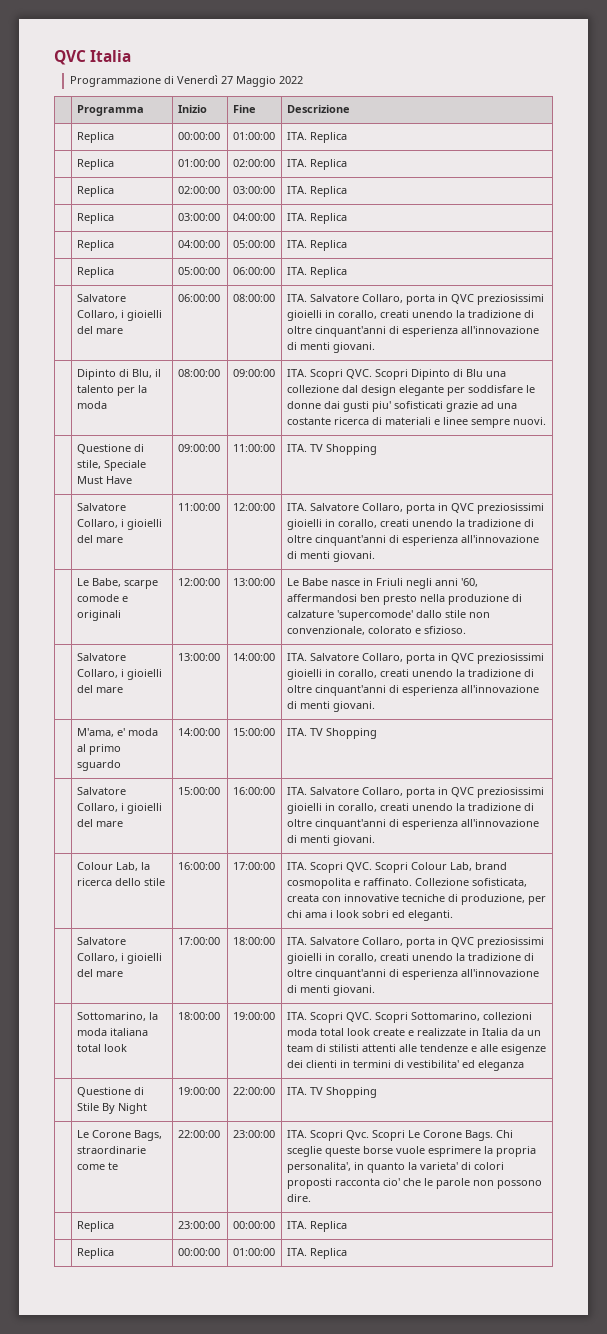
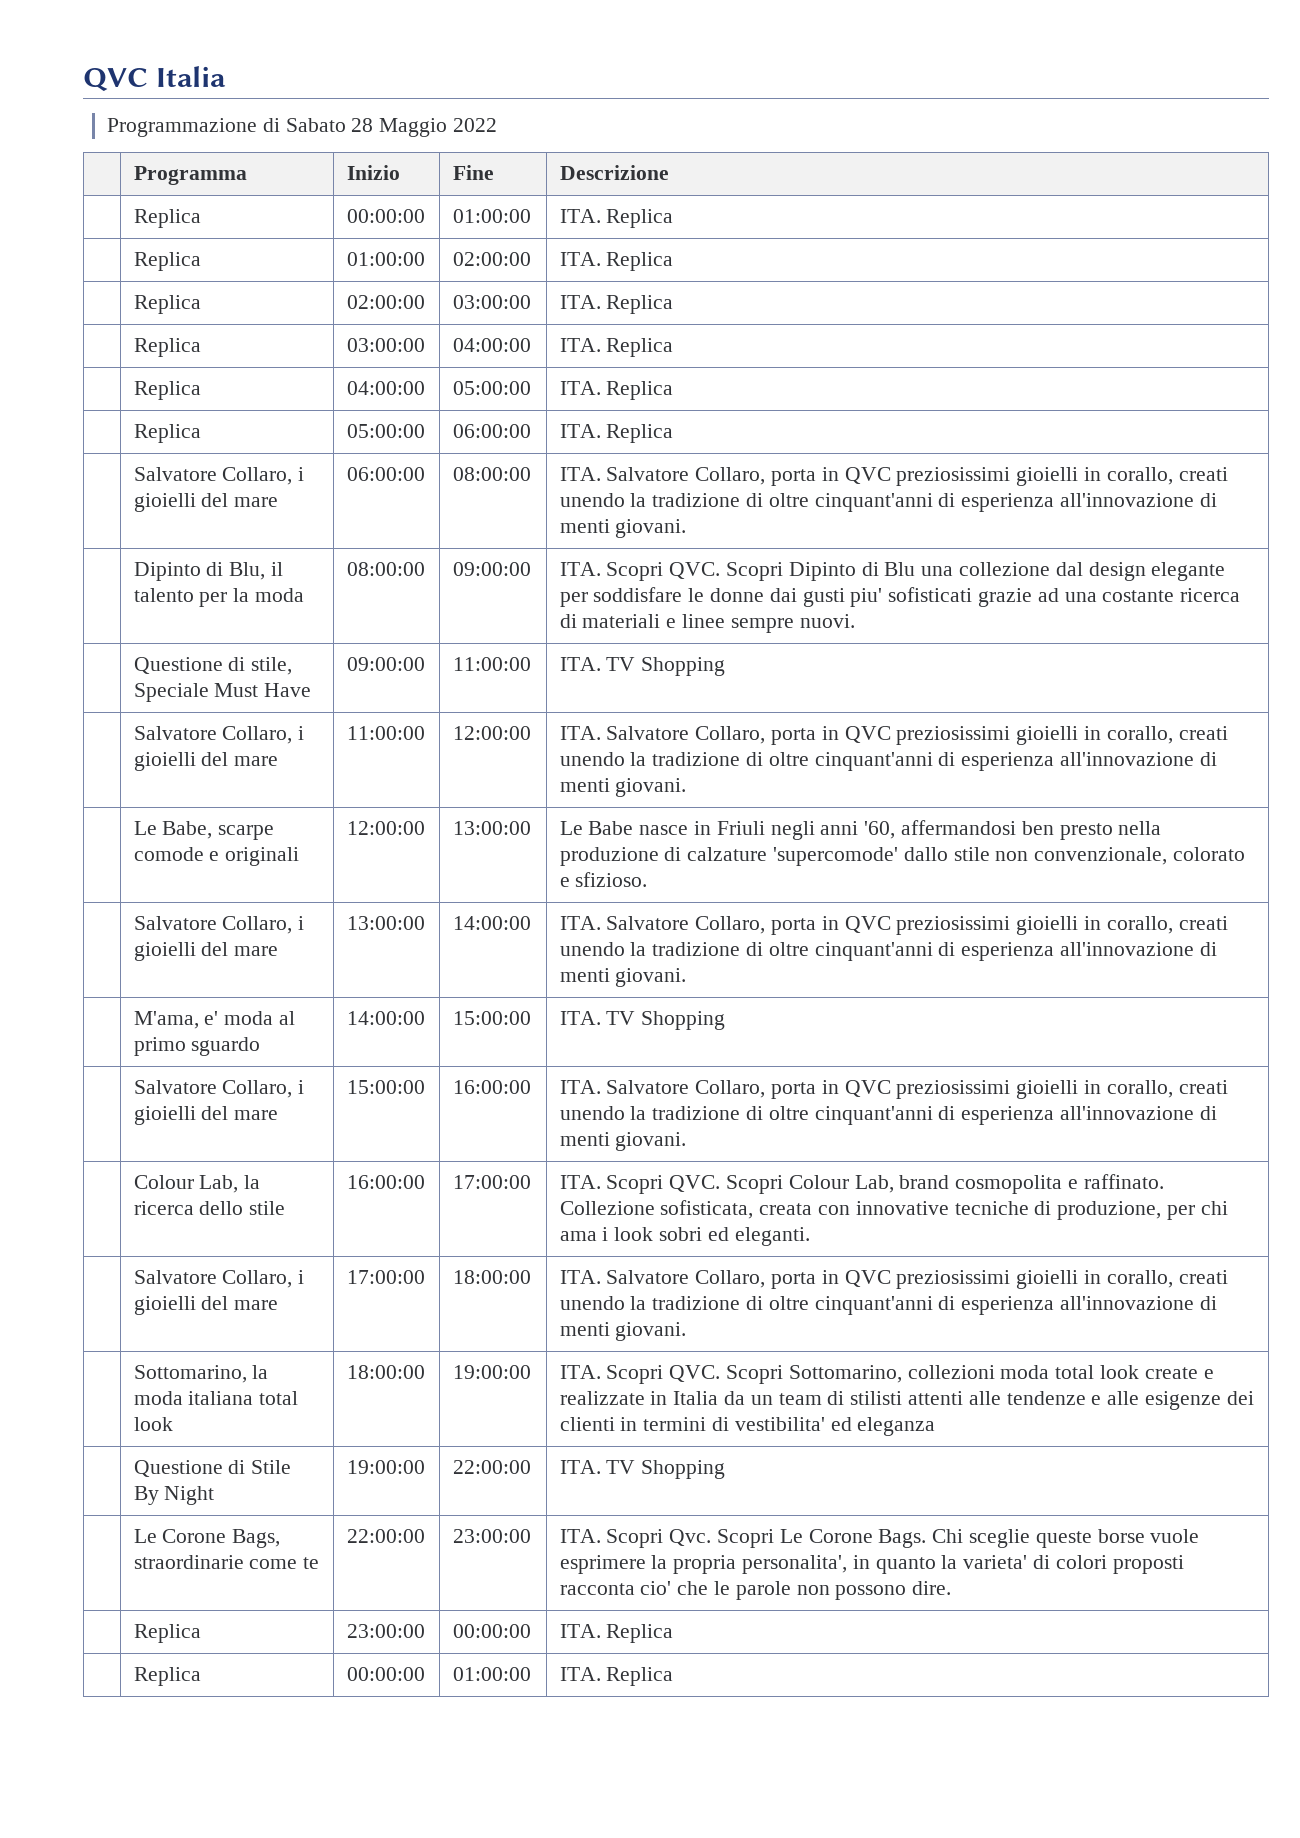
- Programmazione di Venerdì 27 Maggio 2022
+ Programmazione di Sabato 28 Maggio 2022

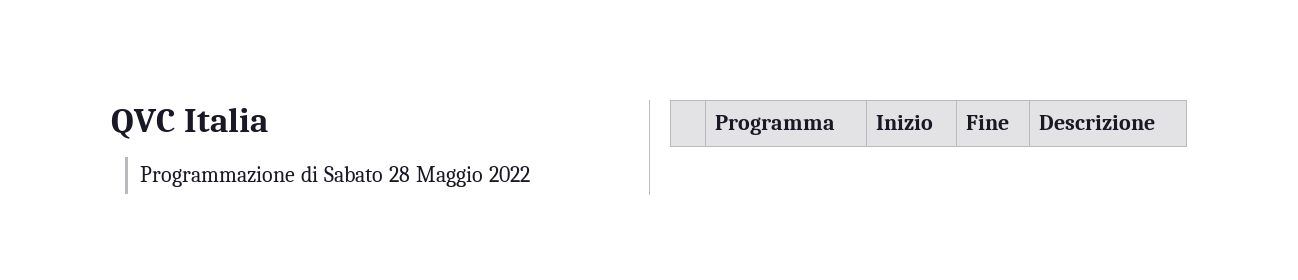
  | Programma | Inizio | Fine | Descrizione
- | Replica | 00:00:00 | 01:00:00 | ITA. Replica
- | Replica | 01:00:00 | 02:00:00 | ITA. Replica
- | Replica | 02:00:00 | 03:00:00 | ITA. Replica
- | Replica | 03:00:00 | 04:00:00 | ITA. Replica
- | Replica | 04:00:00 | 05:00:00 | ITA. Replica
- | Replica | 05:00:00 | 06:00:00 | ITA. Replica
- | Salvatore Collaro, i gioielli del mare | 06:00:00 | 08:00:00 | ITA. Salvatore Collaro, porta in QVC preziosissimi gioielli in corallo, creati unendo la tradizione di oltre cinquant'anni di esperienza all'innovazione di menti giovani.
- | Dipinto di Blu, il talento per la moda | 08:00:00 | 09:00:00 | ITA. Scopri QVC. Scopri Dipinto di Blu una collezione dal design elegante per soddisfare le donne dai gusti piu' sofisticati grazie ad una costante ricerca di materiali e linee sempre nuovi.
- | Questione di stile, Speciale Must Have | 09:00:00 | 11:00:00 | ITA. TV Shopping
- | Salvatore Collaro, i gioielli del mare | 11:00:00 | 12:00:00 | ITA. Salvatore Collaro, porta in QVC preziosissimi gioielli in corallo, creati unendo la tradizione di oltre cinquant'anni di esperienza all'innovazione di menti giovani.
- | Le Babe, scarpe comode e originali | 12:00:00 | 13:00:00 | Le Babe nasce in Friuli negli anni '60, affermandosi ben presto nella produzione di calzature 'supercomode' dallo stile non convenzionale, colorato e sfizioso.
- | Salvatore Collaro, i gioielli del mare | 13:00:00 | 14:00:00 | ITA. Salvatore Collaro, porta in QVC preziosissimi gioielli in corallo, creati unendo la tradizione di oltre cinquant'anni di esperienza all'innovazione di menti giovani.
- | M'ama, e' moda al primo sguardo | 14:00:00 | 15:00:00 | ITA. TV Shopping
- | Salvatore Collaro, i gioielli del mare | 15:00:00 | 16:00:00 | ITA. Salvatore Collaro, porta in QVC preziosissimi gioielli in corallo, creati unendo la tradizione di oltre cinquant'anni di esperienza all'innovazione di menti giovani.
- | Colour Lab, la ricerca dello stile | 16:00:00 | 17:00:00 | ITA. Scopri QVC. Scopri Colour Lab, brand cosmopolita e raffinato. Collezione sofisticata, creata con innovative tecniche di produzione, per chi ama i look sobri ed eleganti.
- | Salvatore Collaro, i gioielli del mare | 17:00:00 | 18:00:00 | ITA. Salvatore Collaro, porta in QVC preziosissimi gioielli in corallo, creati unendo la tradizione di oltre cinquant'anni di esperienza all'innovazione di menti giovani.
- | Sottomarino, la moda italiana total look | 18:00:00 | 19:00:00 | ITA. Scopri QVC. Scopri Sottomarino, collezioni moda total look create e realizzate in Italia da un team di stilisti attenti alle tendenze e alle esigenze dei clienti in termini di vestibilita' ed eleganza
- | Questione di Stile By Night | 19:00:00 | 22:00:00 | ITA. TV Shopping
- | Le Corone Bags, straordinarie come te | 22:00:00 | 23:00:00 | ITA. Scopri Qvc. Scopri Le Corone Bags. Chi sceglie queste borse vuole esprimere la propria personalita', in quanto la varieta' di colori proposti racconta cio' che le parole non possono dire.
- | Replica | 23:00:00 | 00:00:00 | ITA. Replica
- | Replica | 00:00:00 | 01:00:00 | ITA. Replica

